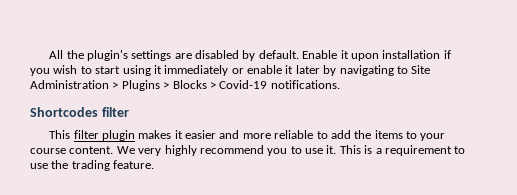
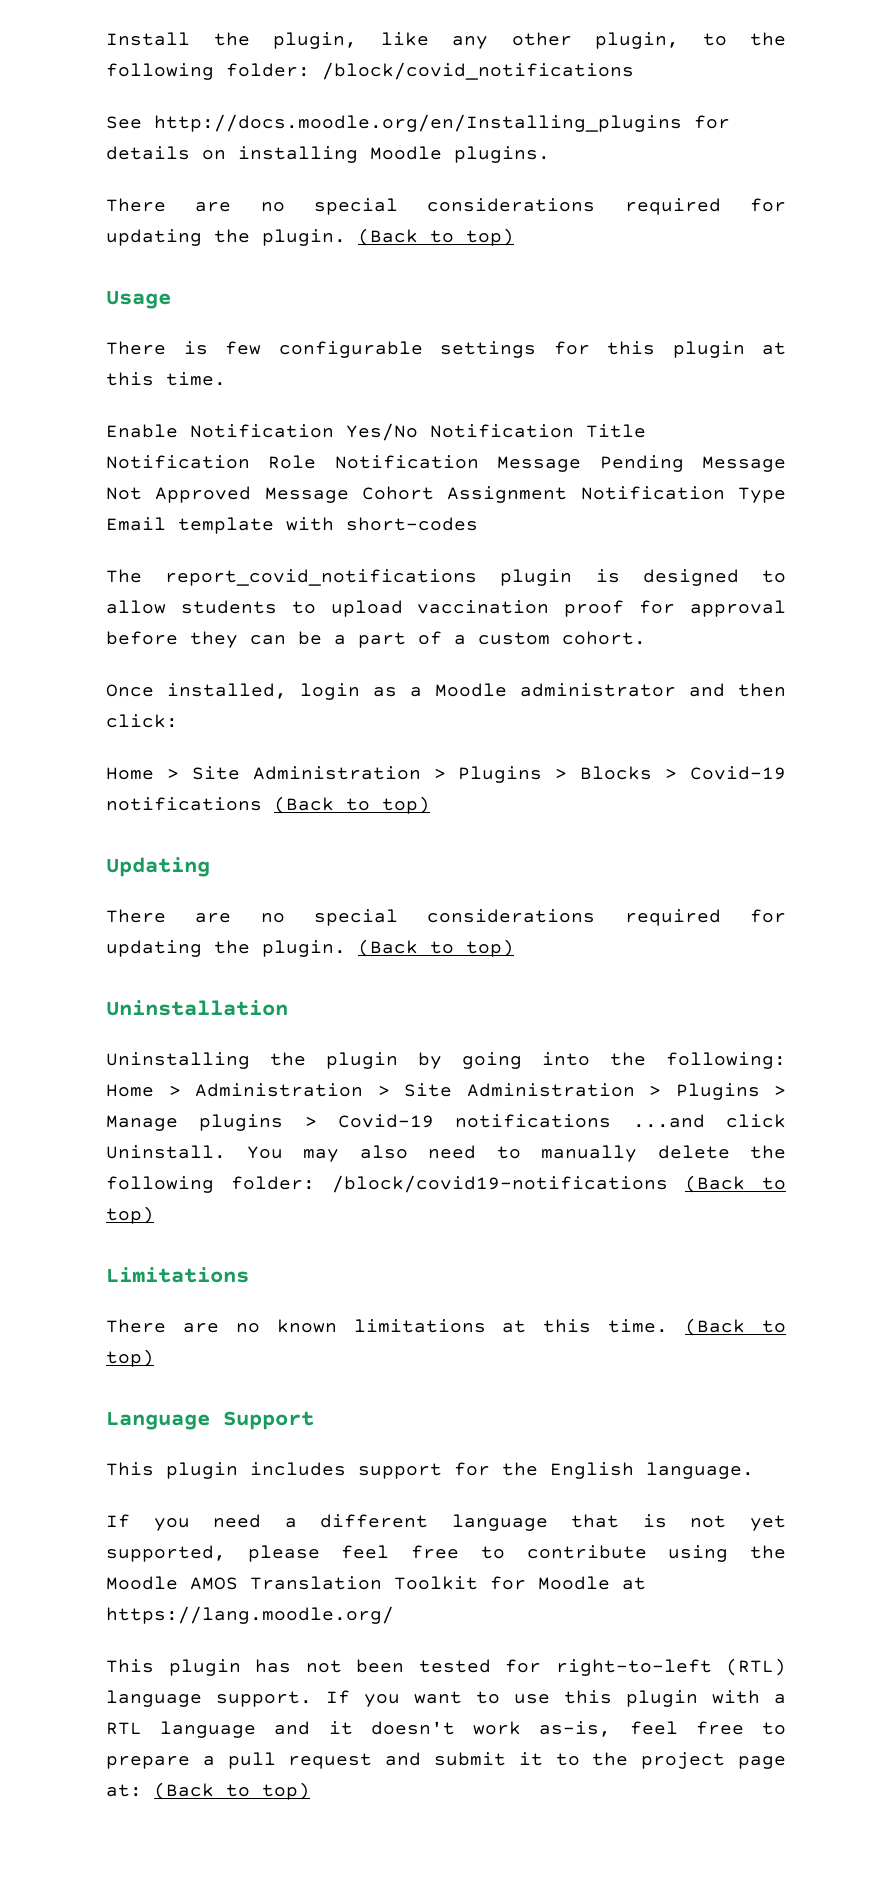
- All the plugin's settings are disabled by default. Enable it upon installation if you wish to start using it immediately or enable it later by navigating to Site Administration > Plugins > Blocks > Covid-19 notifications.
- Shortcodes filter
- This filter plugin makes it easier and more reliable to add the items to your course content. We very highly recommend you to use it. This is a requirement to use the trading feature.
+ Install the plugin, like any other plugin, to the following folder: /block/covid_notifications
+ See http://docs.moodle.org/en/Installing_plugins for details on installing Moodle plugins.
+ There are no special considerations required for updating the plugin. (Back to top)
+ Usage
+ There is few configurable settings for this plugin at this time.
+ Enable Notification Yes/No Notification Title Notification Role Notification Message Pending Message Not Approved Message Cohort Assignment Notification Type Email template with short-codes
+ The report_covid_notifications plugin is designed to allow students to upload vaccination proof for approval before they can be a part of a custom cohort.
+ Once installed, login as a Moodle administrator and then click:
+ Home > Site Administration > Plugins > Blocks > Covid-19 notifications (Back to top)
+ Updating
+ There are no special considerations required for updating the plugin. (Back to top)
+ Uninstallation
+ Uninstalling the plugin by going into the following: Home > Administration > Site Administration > Plugins > Manage plugins > Covid-19 notifications ...and click Uninstall. You may also need to manually delete the following folder: /block/covid19-notifications (Back to top)
+ Limitations
+ There are no known limitations at this time. (Back to top)
+ Language Support
+ This plugin includes support for the English language.
+ If you need a different language that is not yet supported, please feel free to contribute using the Moodle AMOS Translation Toolkit for Moodle at https://lang.moodle.org/
+ This plugin has not been tested for right-to-left (RTL) language support. If you want to use this plugin with a RTL language and it doesn't work as-is, feel free to prepare a pull request and submit it to the project page at: (Back to top)

